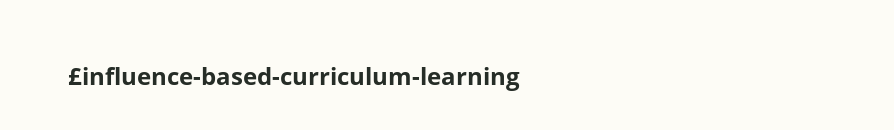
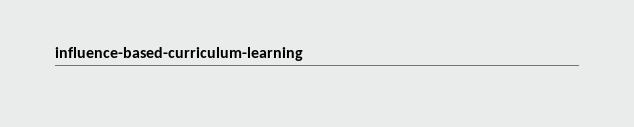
- £influence-based-curriculum-learning
+ influence-based-curriculum-learning

